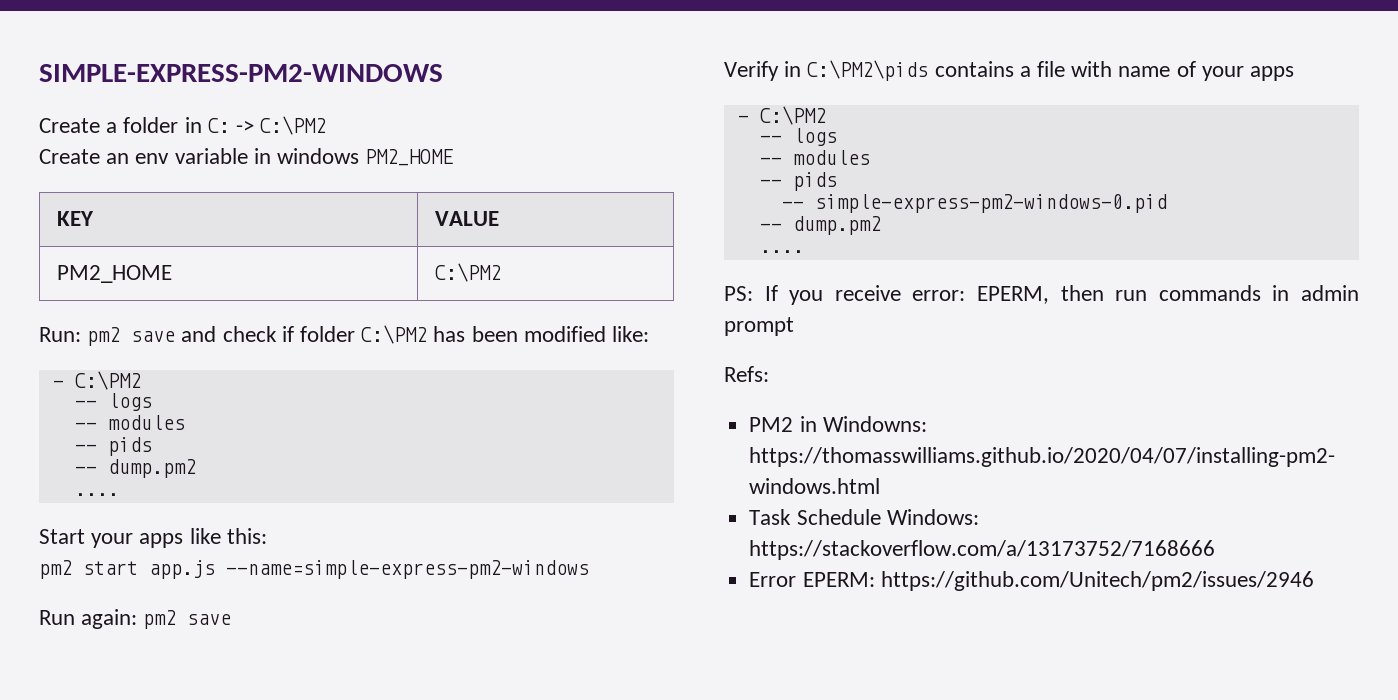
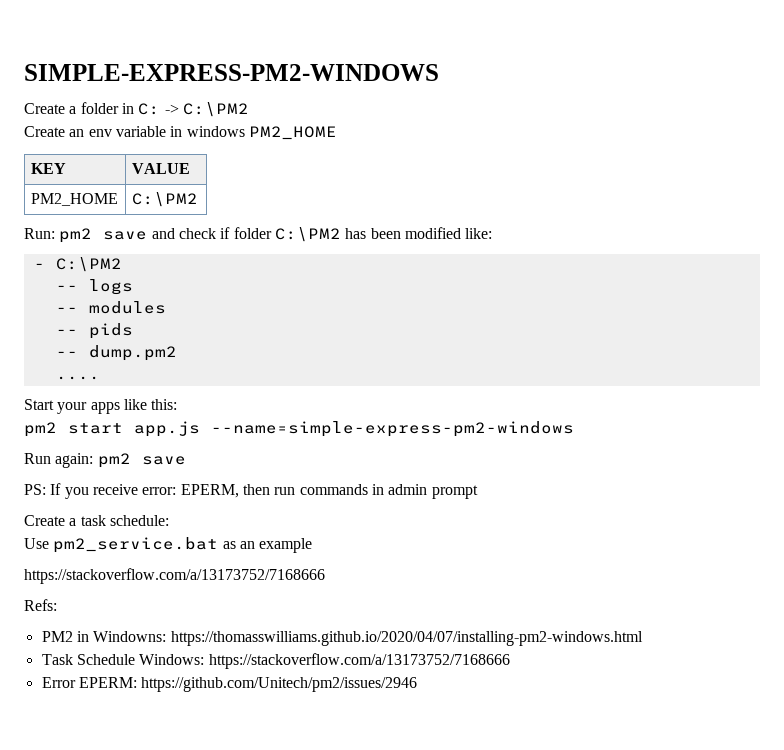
- Verify in C:\PM2\pids contains a file with name of your apps
- - C:\PM2
- -- logs
- -- modules
- -- pids
- -- simple-express-pm2-windows-0.pid
- -- dump.pm2
- ....
+ Create a task schedule:
+ Use pm2_service.bat as an example
+ https://stackoverflow.com/a/13173752/7168666

